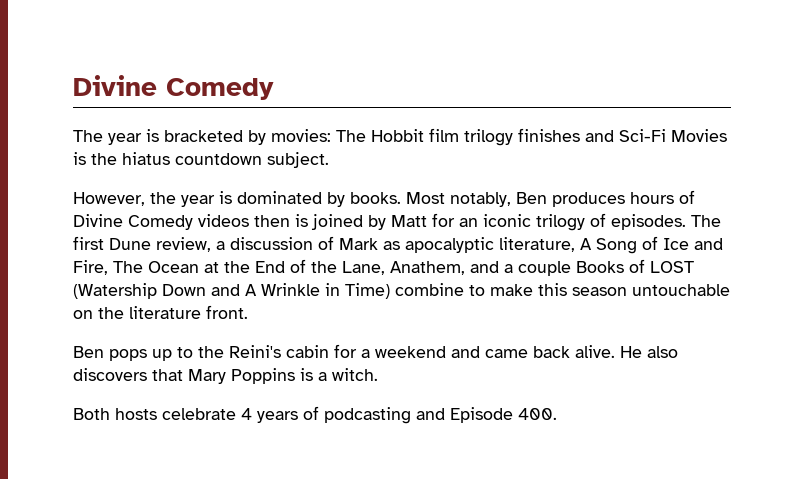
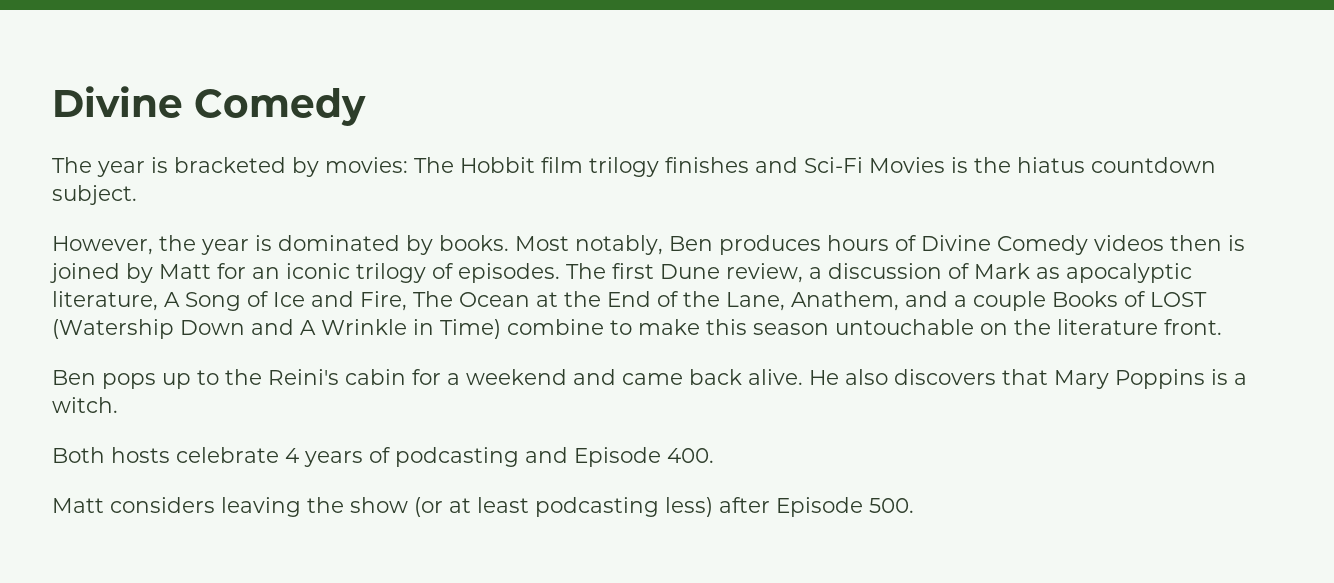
+ Matt considers leaving the show (or at least podcasting less) after Episode 500.

